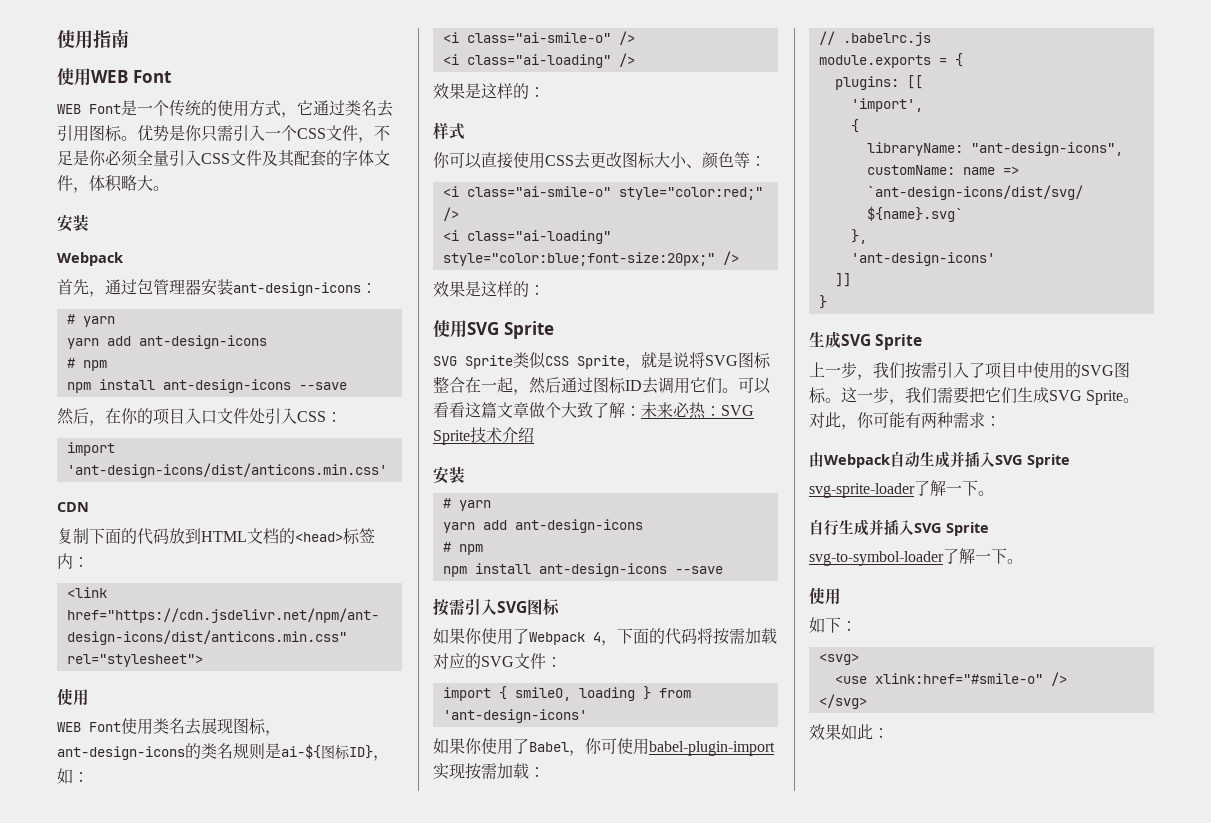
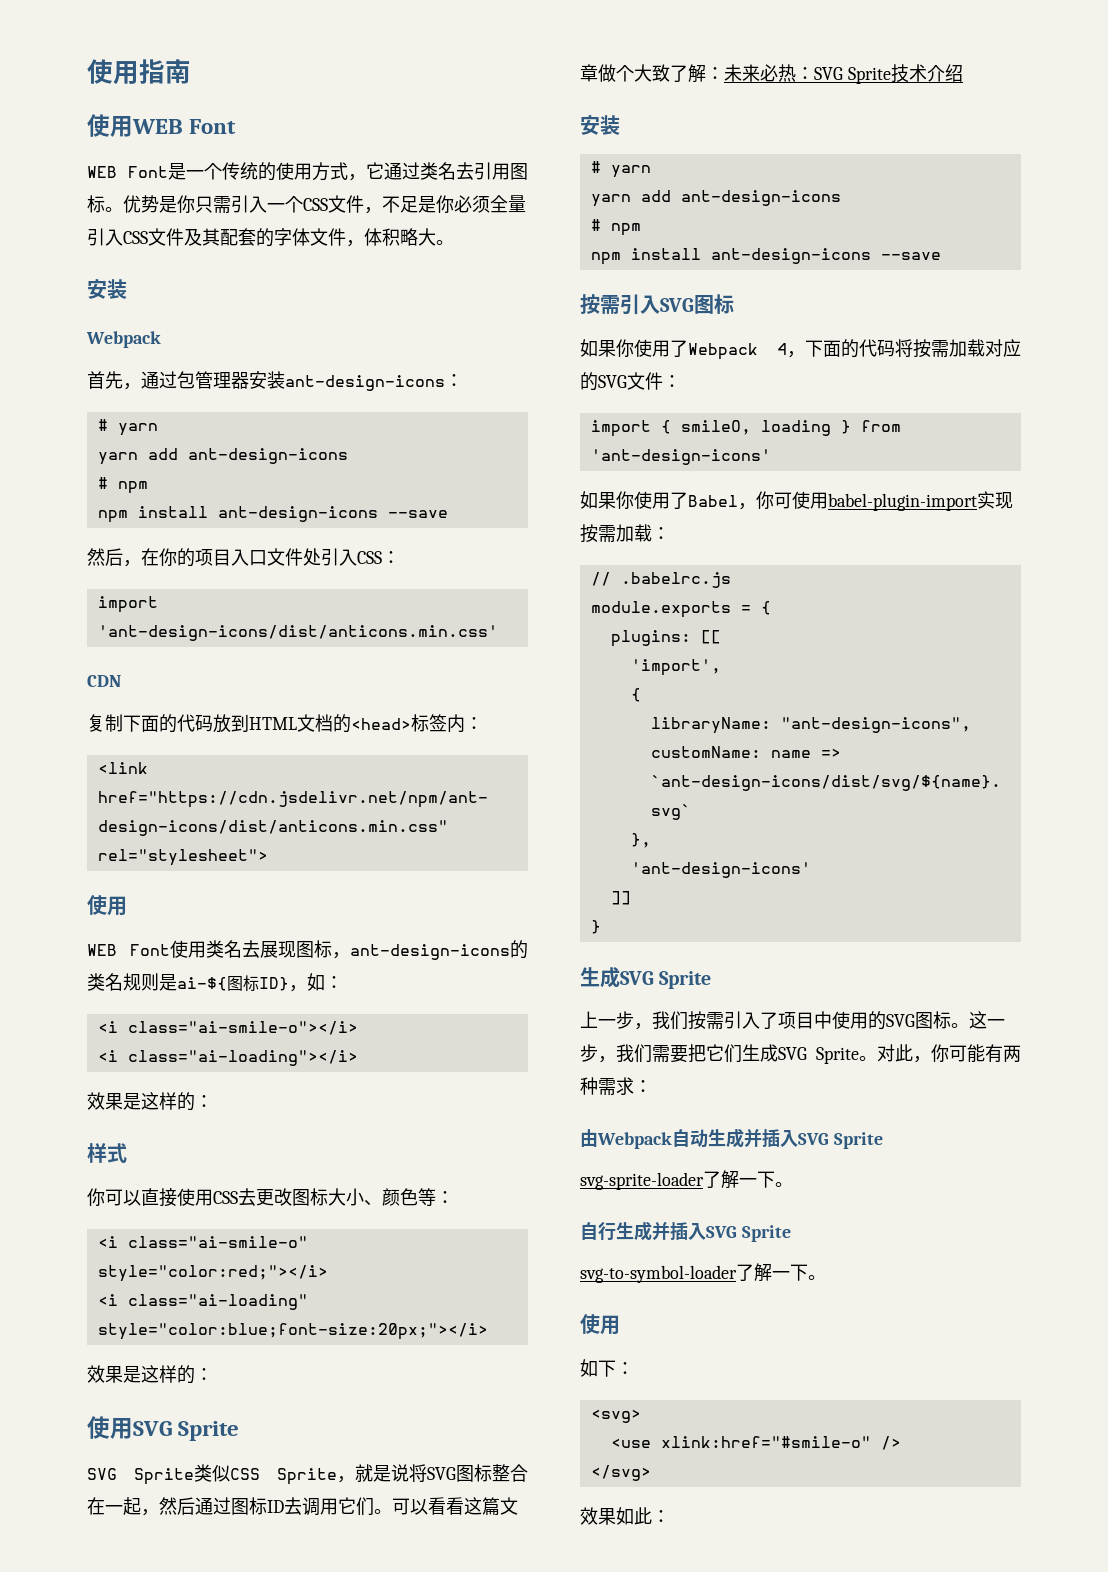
- <i class="ai-smile-o" />
- <i class="ai-loading" />
+ <i class="ai-smile-o"></i>
+ <i class="ai-loading"></i>
- <i class="ai-smile-o" style="color:red;" />
- <i class="ai-loading" style="color:blue;font-size:20px;" />
+ <i class="ai-smile-o" style="color:red;"></i>
+ <i class="ai-loading" style="color:blue;font-size:20px;"></i>

